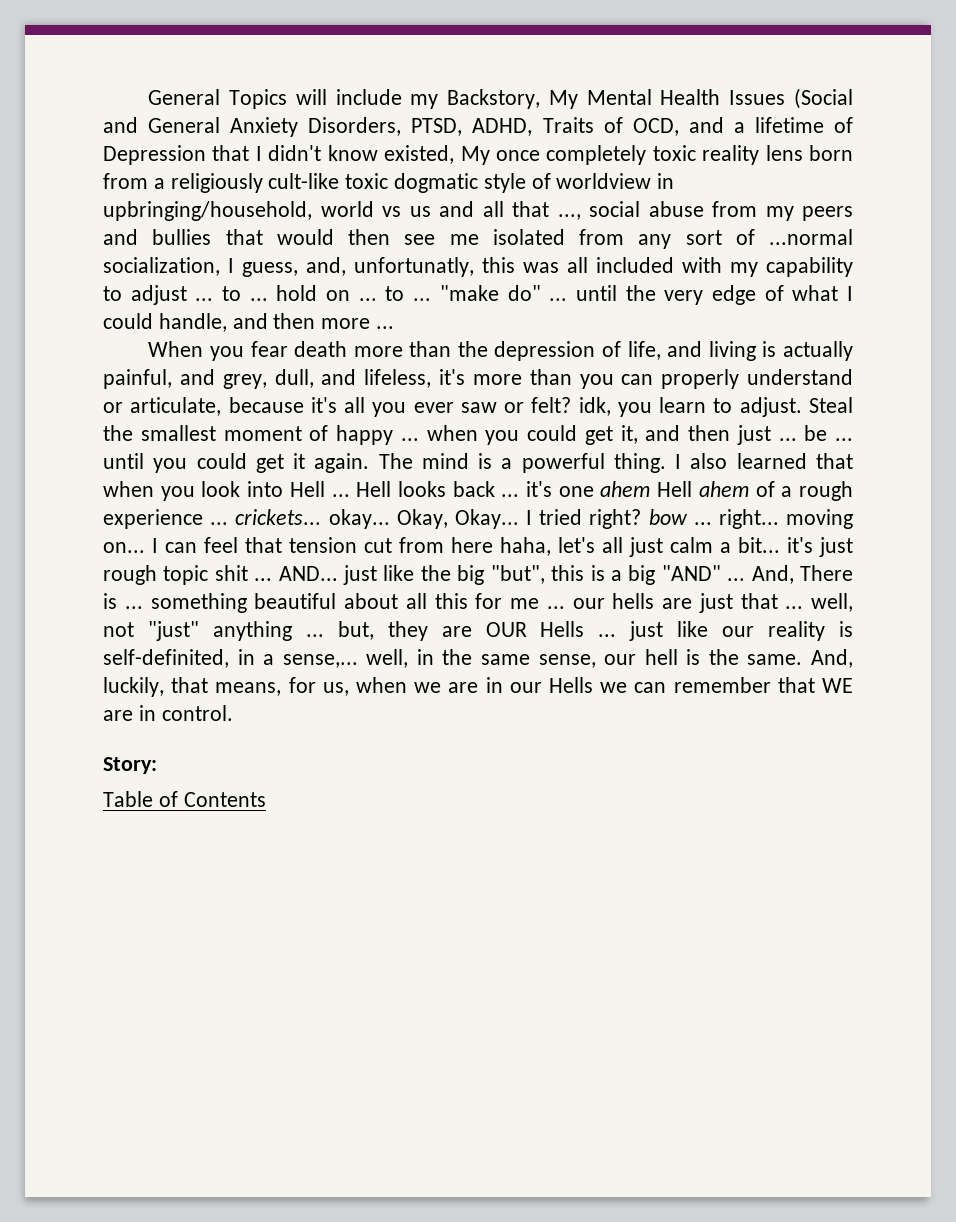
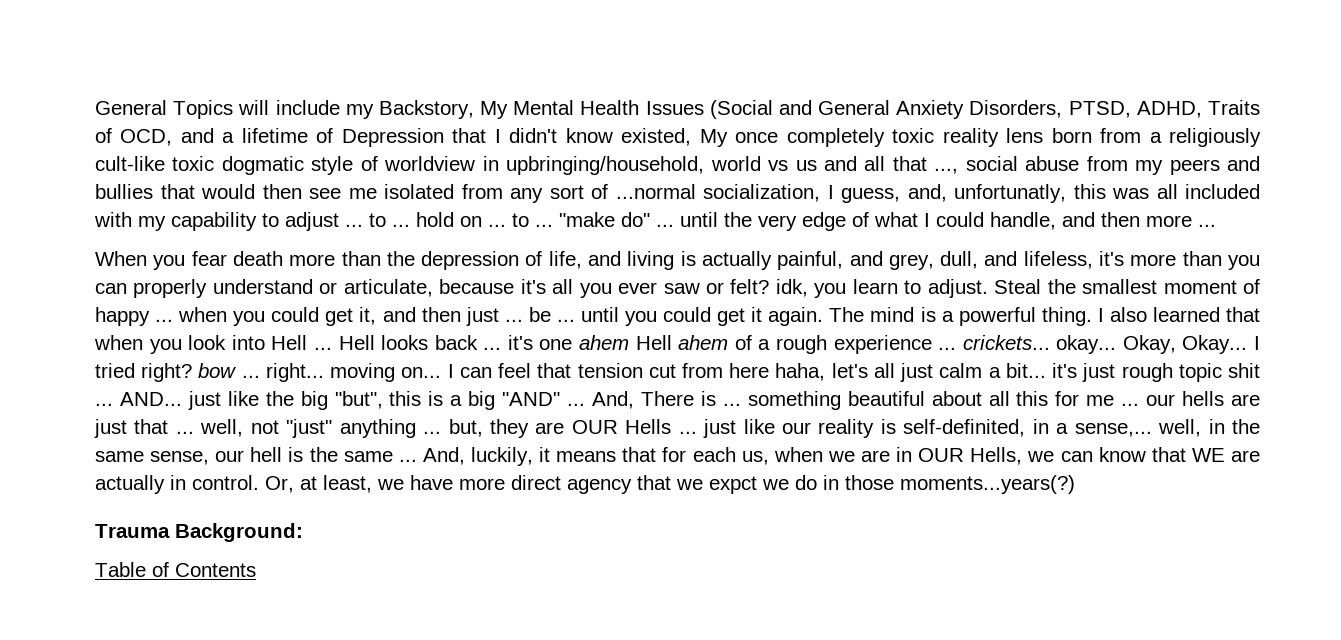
- And, There is ... something beautiful about all this for me ... our hells are just that ... well, not "just" anything ... but, they are OUR Hells ... just like our reality is self-definited, in a sense,... well, in the same sense, our hell is the same. And, luckily, that means, for us, when we are in our Hells we can remember that WE are in control.
- Story:
+ And, There is ... something beautiful about all this for me ... our hells are just that ... well, not "just" anything ... but, they are OUR Hells ... just like our reality is self-definited, in a sense,... well, in the same sense, our hell is the same ... And, luckily, it means that for each us, when we are in OUR Hells, we can know that WE are actually in control. Or, at least, we have more direct agency that we expct we do in those moments...years(?)
+ Trauma Background:

